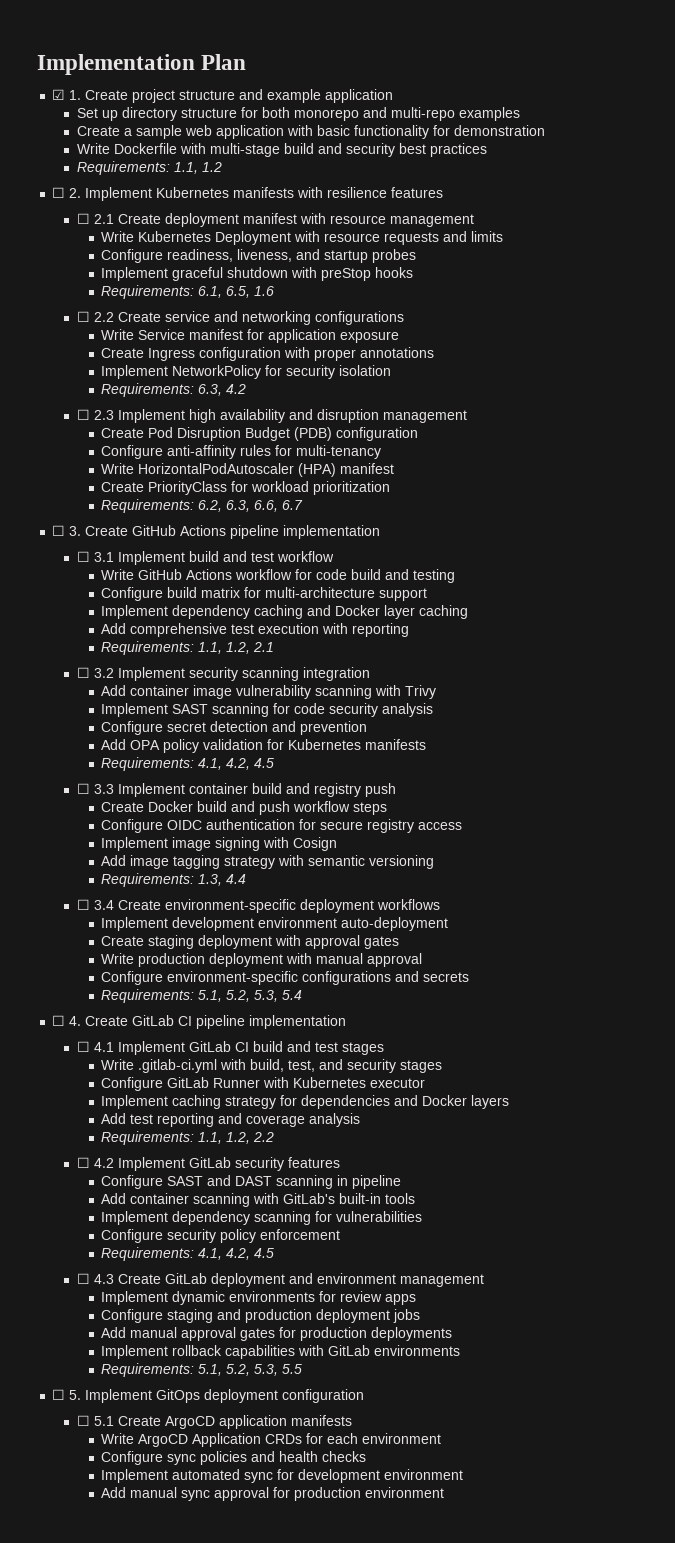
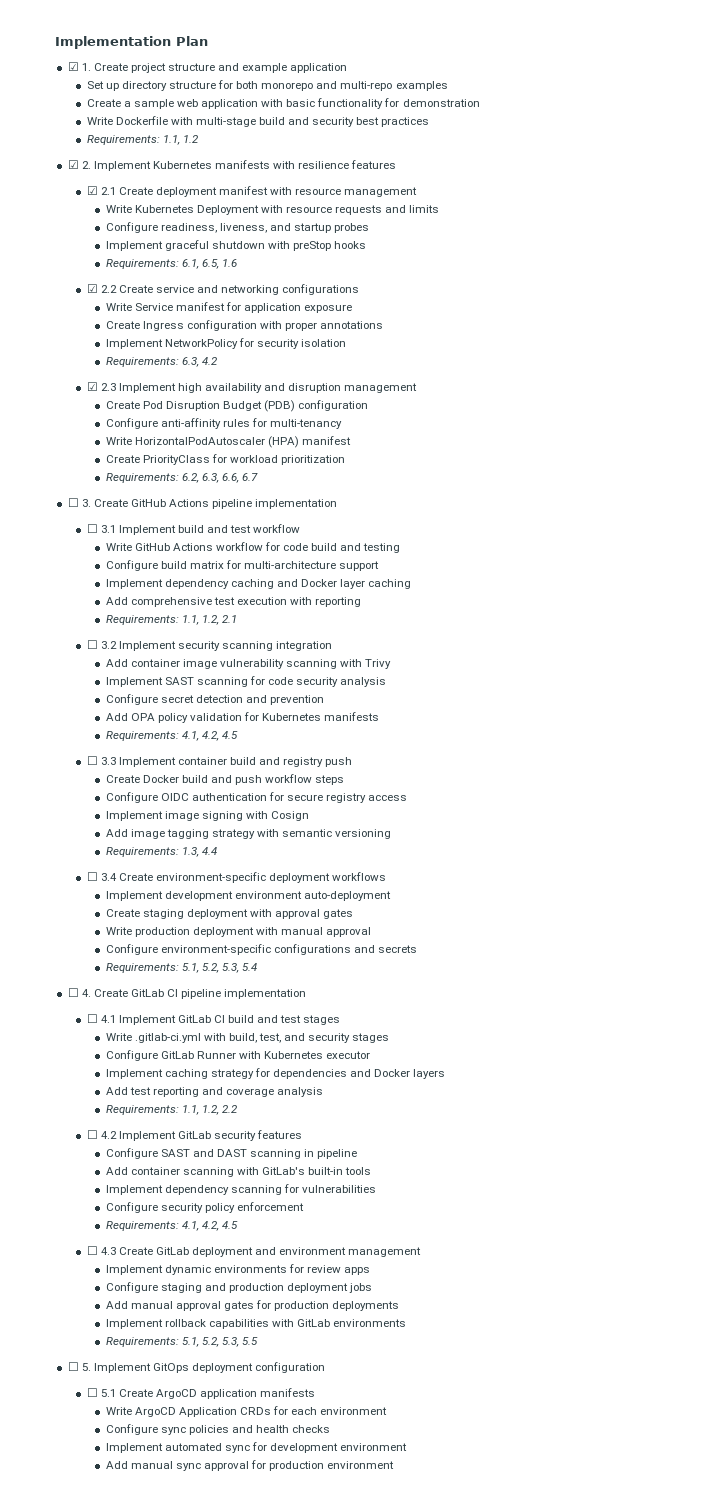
- ☐ 2. Implement Kubernetes manifests with resilience features
+ ☑ 2. Implement Kubernetes manifests with resilience features
- ☐ 2.1 Create deployment manifest with resource management
+ ☑ 2.1 Create deployment manifest with resource management
- ☐ 2.2 Create service and networking configurations
+ ☑ 2.2 Create service and networking configurations
- ☐ 2.3 Implement high availability and disruption management
+ ☑ 2.3 Implement high availability and disruption management

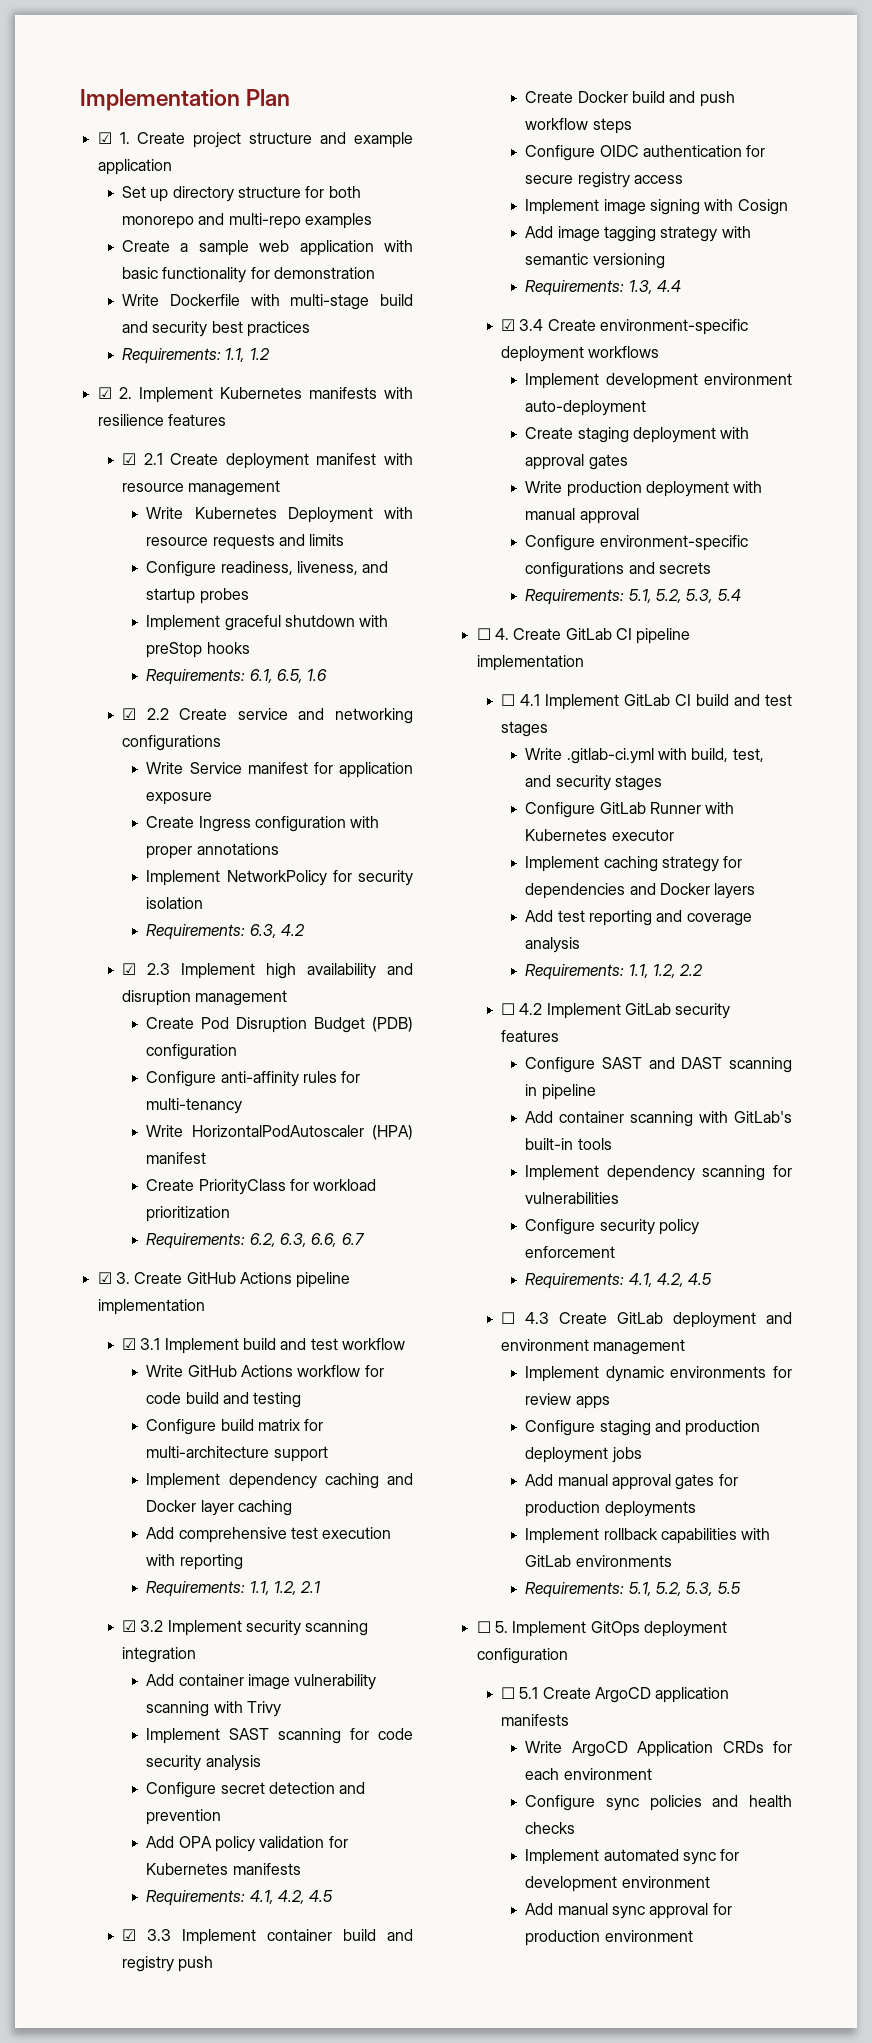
- ☐ 3. Create GitHub Actions pipeline implementation
+ ☑ 3. Create GitHub Actions pipeline implementation
- ☐ 3.1 Implement build and test workflow
+ ☑ 3.1 Implement build and test workflow
- ☐ 3.2 Implement security scanning integration
+ ☑ 3.2 Implement security scanning integration
- ☐ 3.3 Implement container build and registry push
+ ☑ 3.3 Implement container build and registry push
- ☐ 3.4 Create environment-specific deployment workflows
+ ☑ 3.4 Create environment-specific deployment workflows

